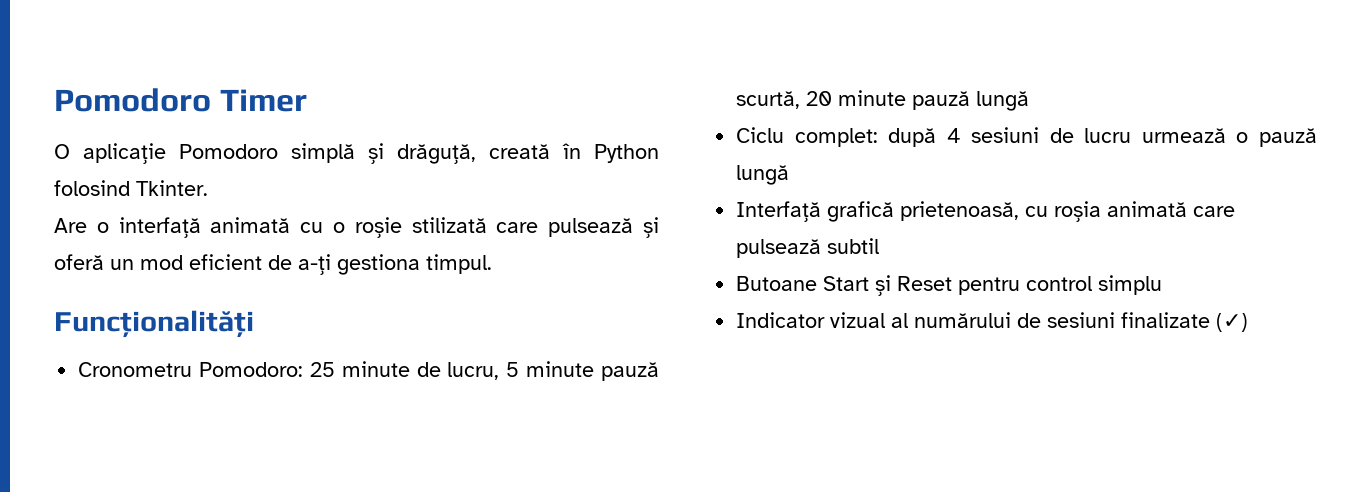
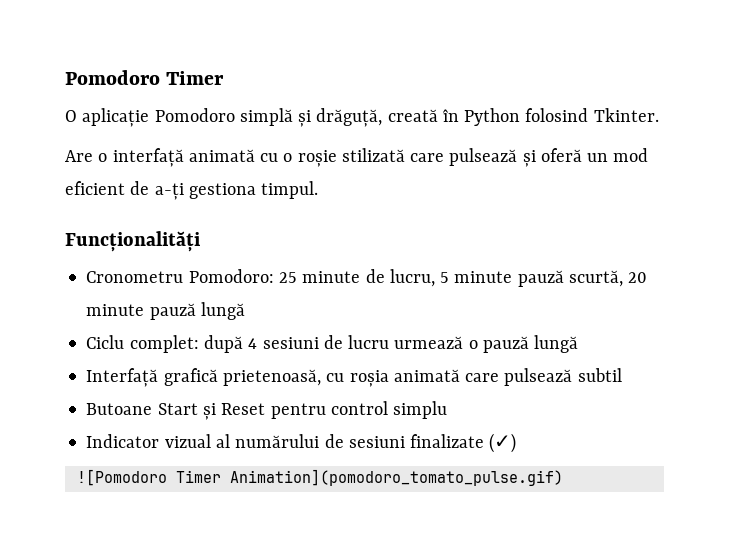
+ ![Pomodoro Timer Animation](pomodoro_tomato_pulse.gif)

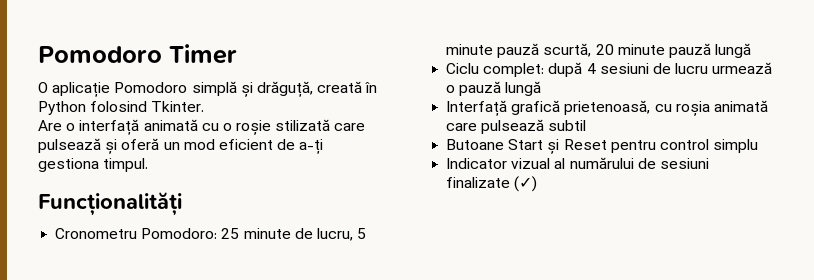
- ![Pomodoro Timer Animation](pomodoro_tomato_pulse.gif)

